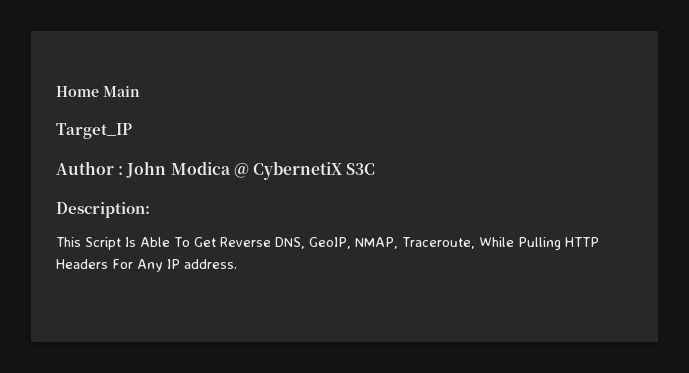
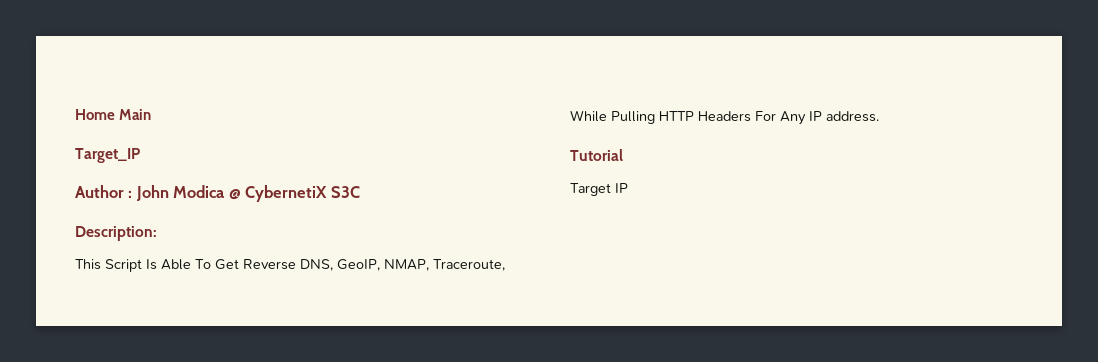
+ Tutorial
+ Target IP

